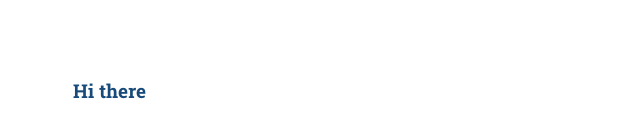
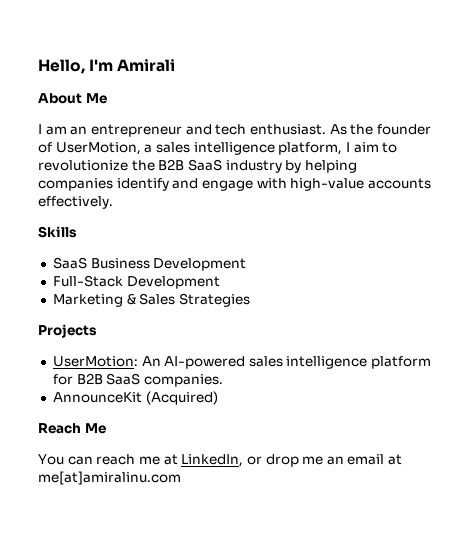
- Hi there
+ Hello, I'm Amirali
+ About Me
+ I am an entrepreneur and tech enthusiast. As the founder of UserMotion, a sales intelligence platform, I aim to revolutionize the B2B SaaS industry by helping companies identify and engage with high-value accounts effectively.
+ Skills
+ SaaS Business Development
+ Full-Stack Development
+ Marketing & Sales Strategies
+ Projects
+ UserMotion: An AI-powered sales intelligence platform for B2B SaaS companies.
+ AnnounceKit (Acquired)
+ Reach Me
+ You can reach me at LinkedIn, or drop me an email at me[at]amiralinu.com

